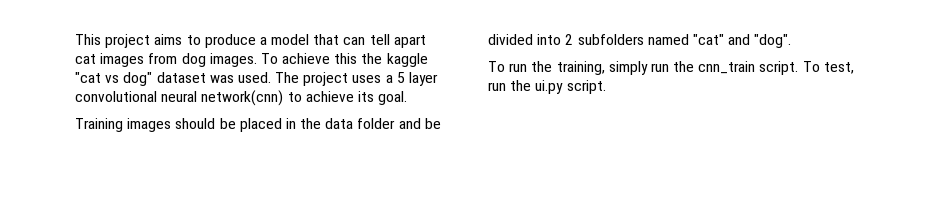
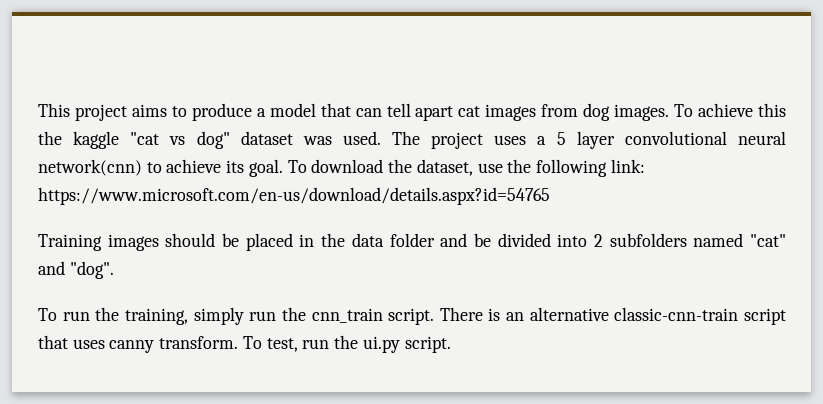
+ To download the dataset, use the following link: https://www.microsoft.com/en-us/download/details.aspx?id=54765
+ There is an alternative classic-cnn-train script that uses canny transform.

